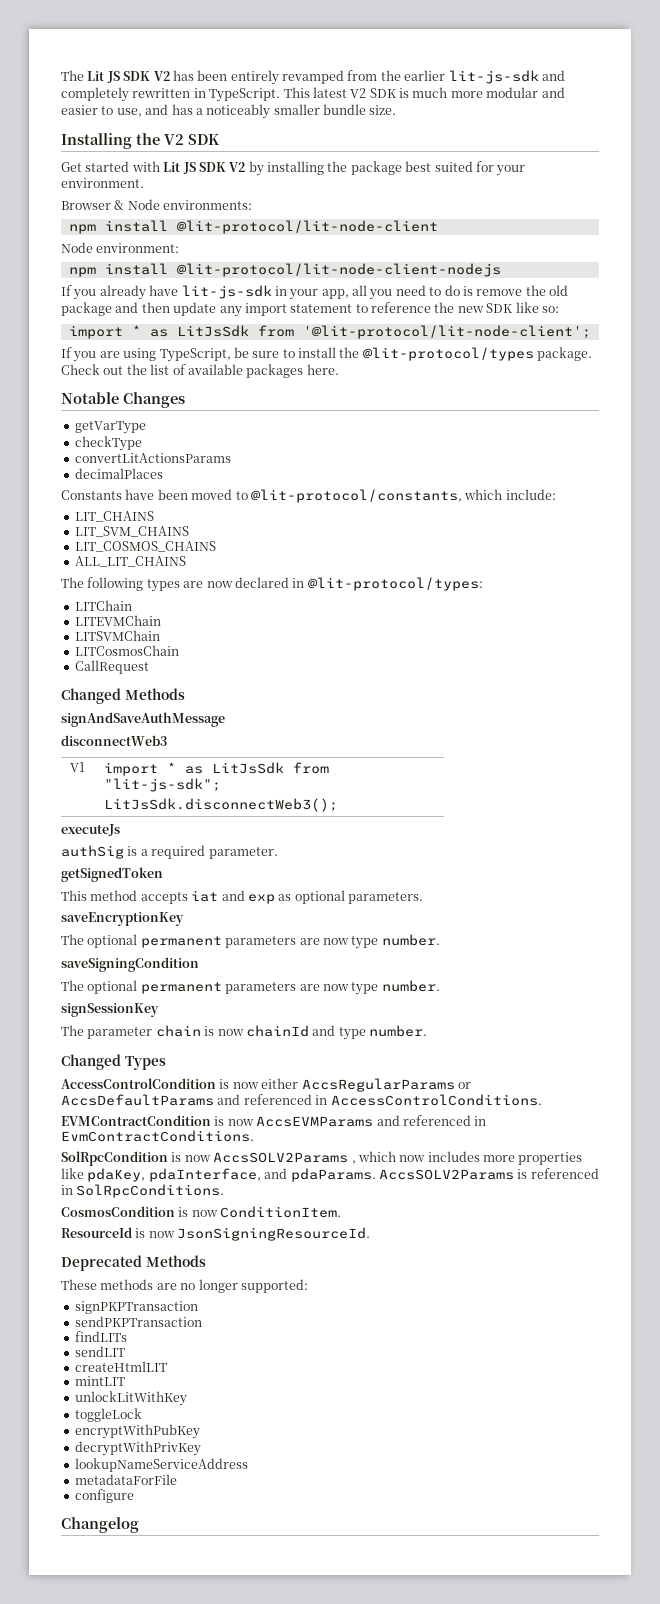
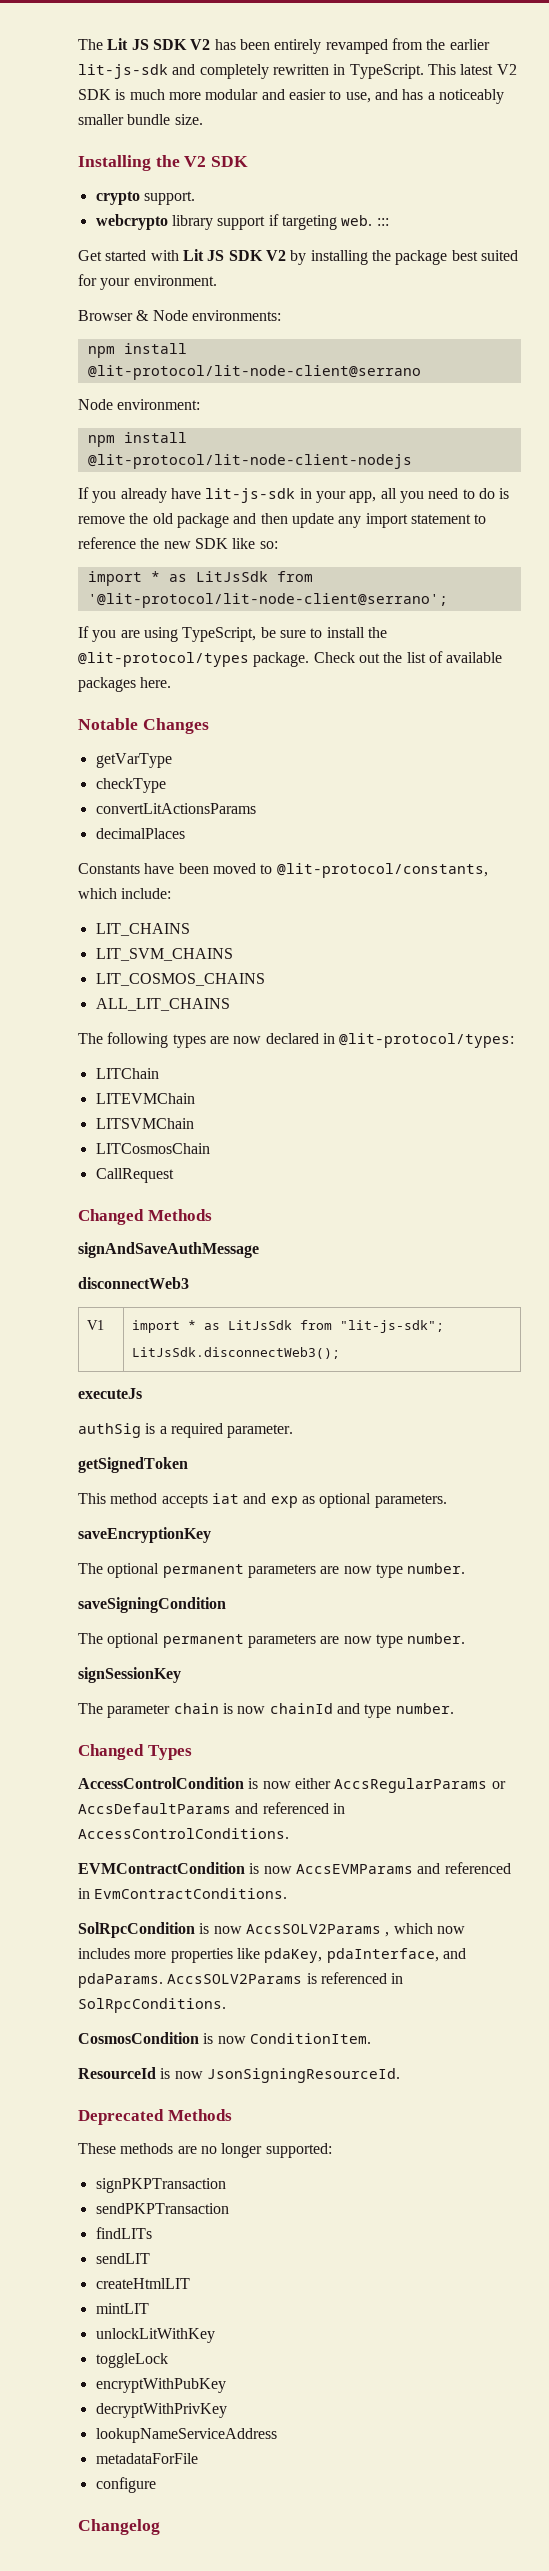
+ crypto support.
+ webcrypto library support if targeting web. :::
- npm install @lit-protocol/lit-node-client
+ npm install @lit-protocol/lit-node-client@serrano
- import * as LitJsSdk from '@lit-protocol/lit-node-client';
+ import * as LitJsSdk from '@lit-protocol/lit-node-client@serrano';

